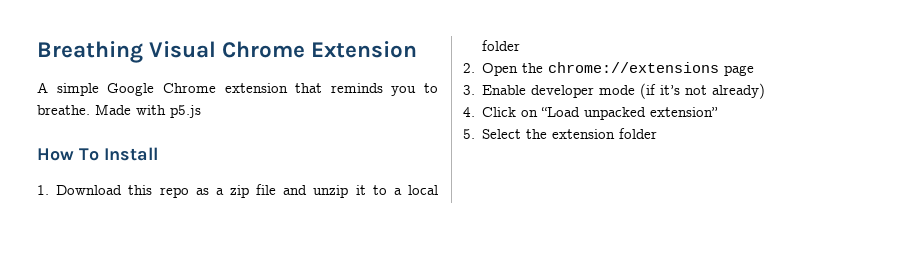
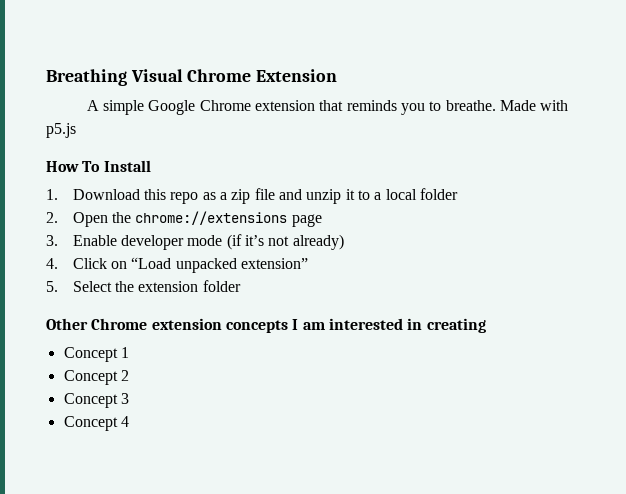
+ Other Chrome extension concepts I am interested in creating
+ Concept 1
+ Concept 2
+ Concept 3
+ Concept 4

